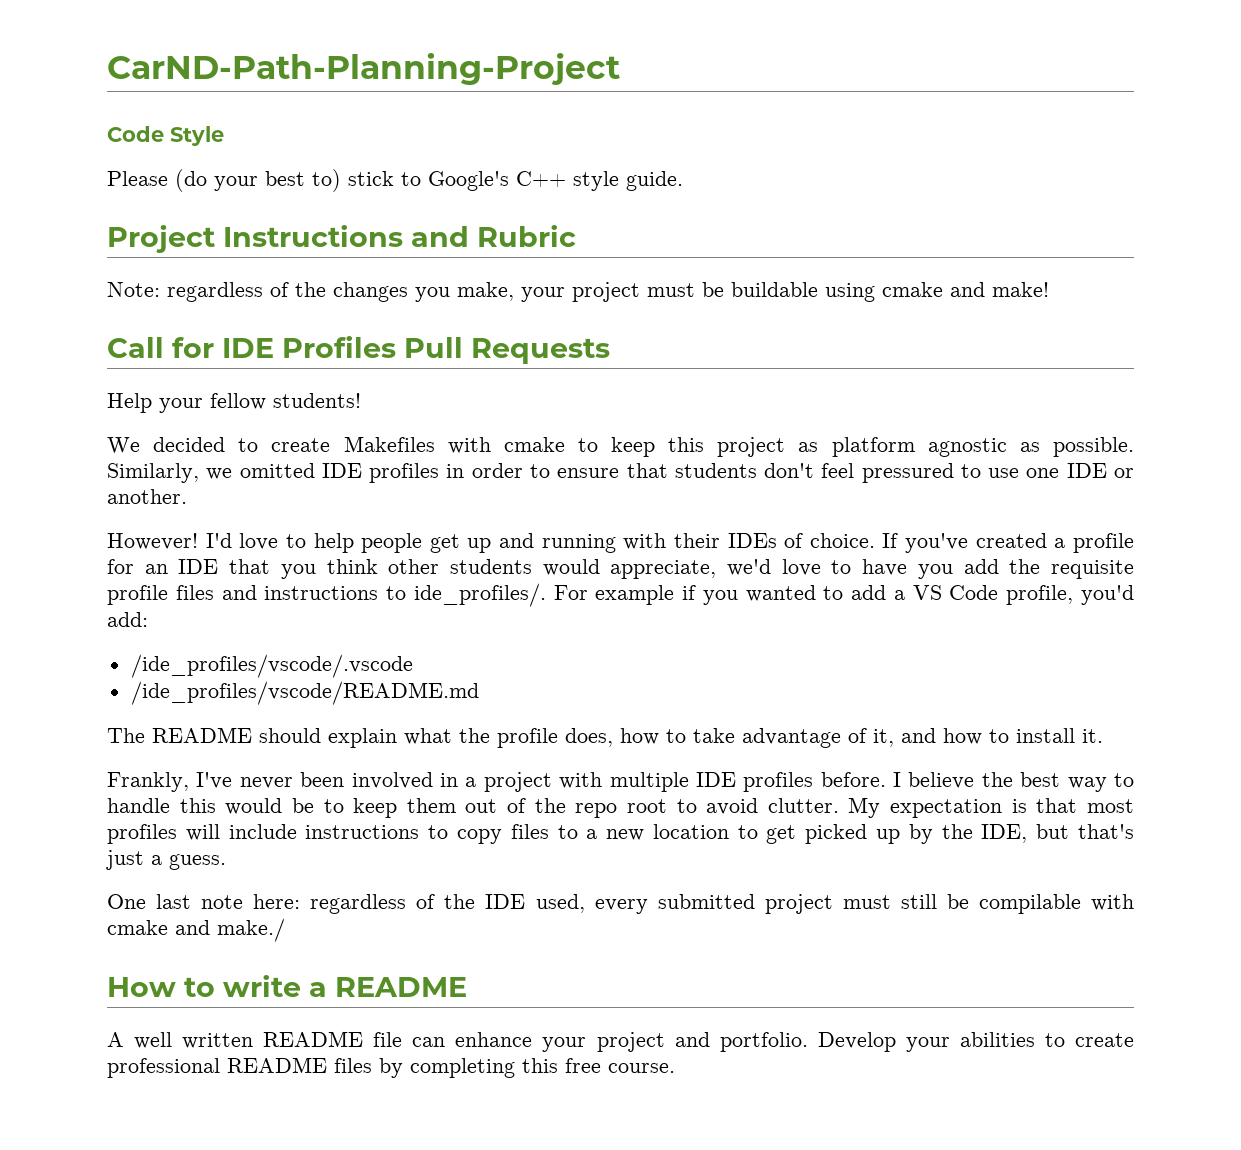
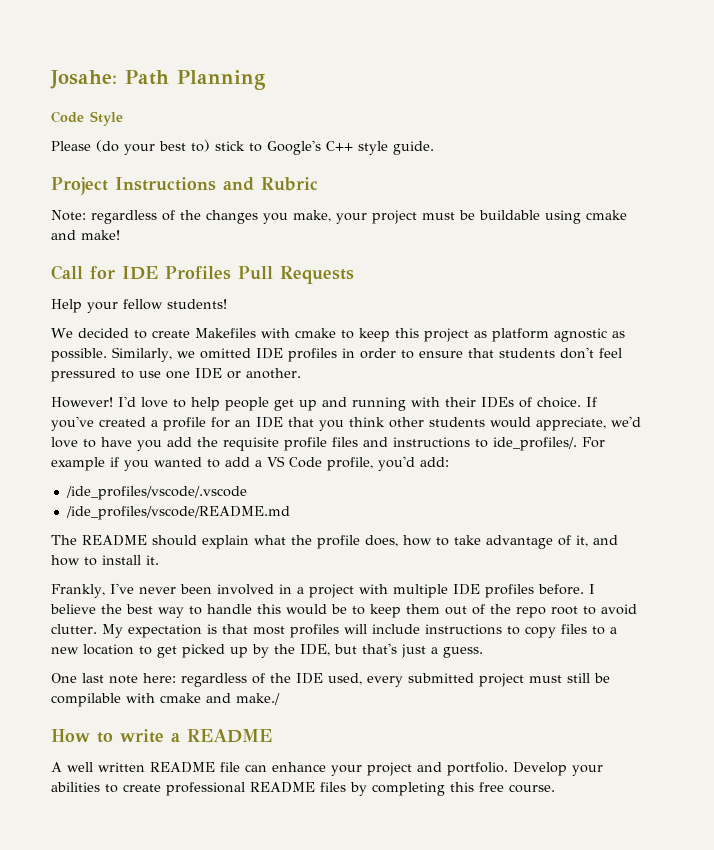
- CarND-Path-Planning-Project
+ Josahe: Path Planning

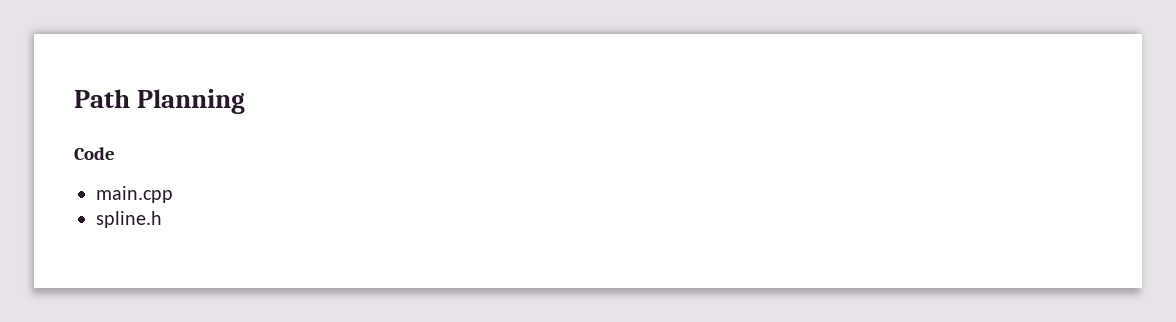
- Josahe: Path Planning
+ Path Planning
- Code Style
- Please (do your best to) stick to Google's C++ style guide.
- Project Instructions and Rubric
- Note: regardless of the changes you make, your project must be buildable using cmake and make!
- Call for IDE Profiles Pull Requests
- Help your fellow students!
- We decided to create Makefiles with cmake to keep this project as platform agnostic as possible. Similarly, we omitted IDE profiles in order to ensure that students don't feel pressured to use one IDE or another.
- However! I'd love to help people get up and running with their IDEs of choice. If you've created a profile for an IDE that you think other students would appreciate, we'd love to have you add the requisite profile files and instructions to ide_profiles/. For example if you wanted to add a VS Code profile, you'd add:
- /ide_profiles/vscode/.vscode
- /ide_profiles/vscode/README.md
- The README should explain what the profile does, how to take advantage of it, and how to install it.
- Frankly, I've never been involved in a project with multiple IDE profiles before. I believe the best way to handle this would be to keep them out of the repo root to avoid clutter. My expectation is that most profiles will include instructions to copy files to a new location to get picked up by the IDE, but that's just a guess.
- One last note here: regardless of the IDE used, every submitted project must still be compilable with cmake and make./
- How to write a README
- A well written README file can enhance your project and portfolio. Develop your abilities to create professional README files by completing this free course.
+ Code
+ main.cpp
+ spline.h

